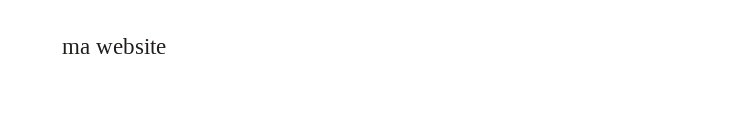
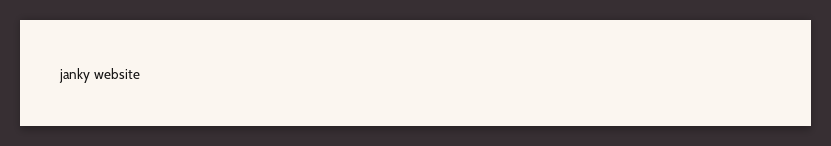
- ma website
+ janky website

